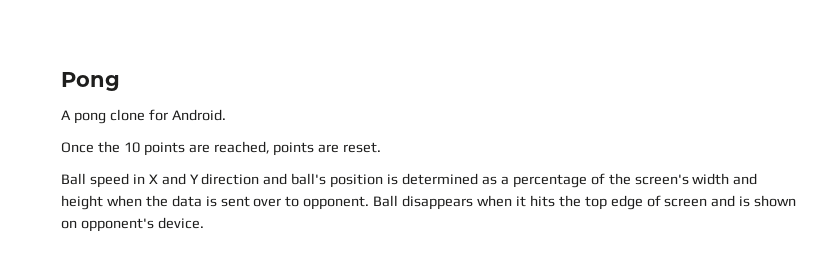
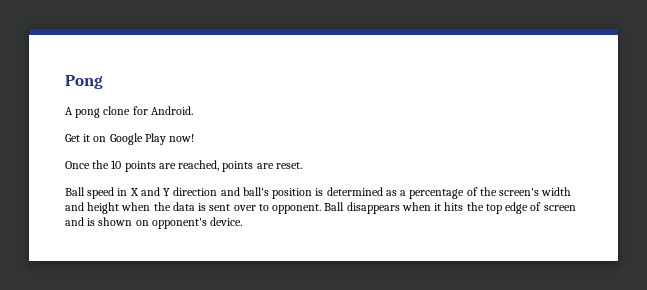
+ Get it on Google Play now!

